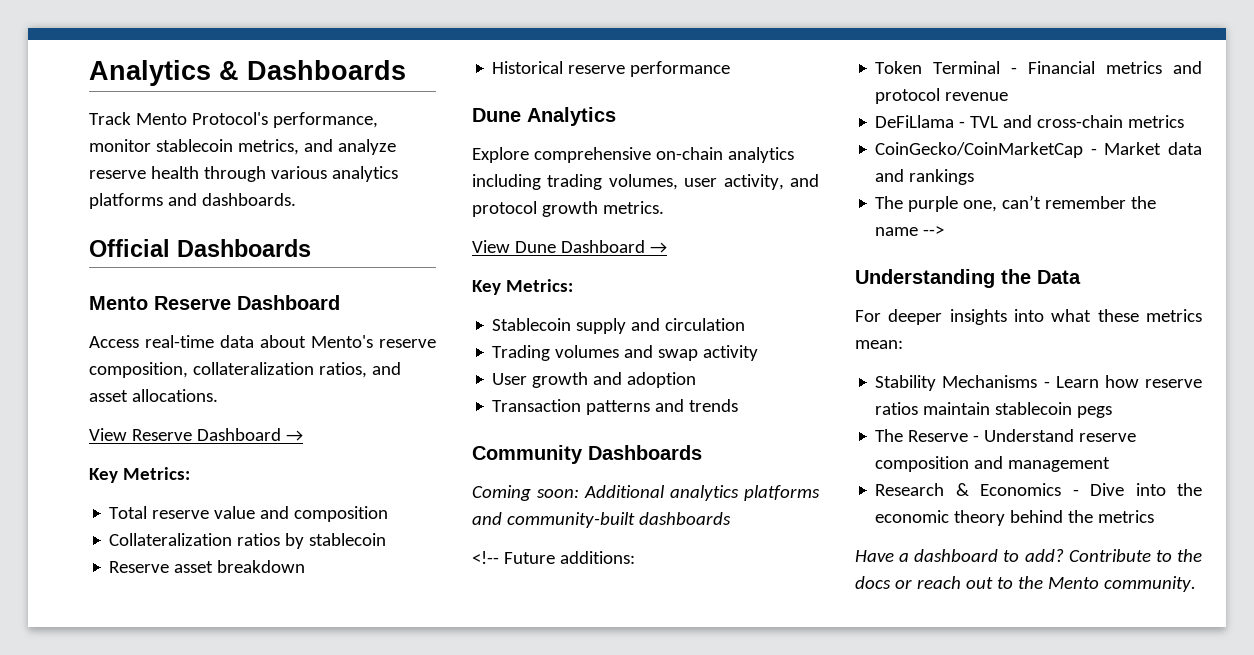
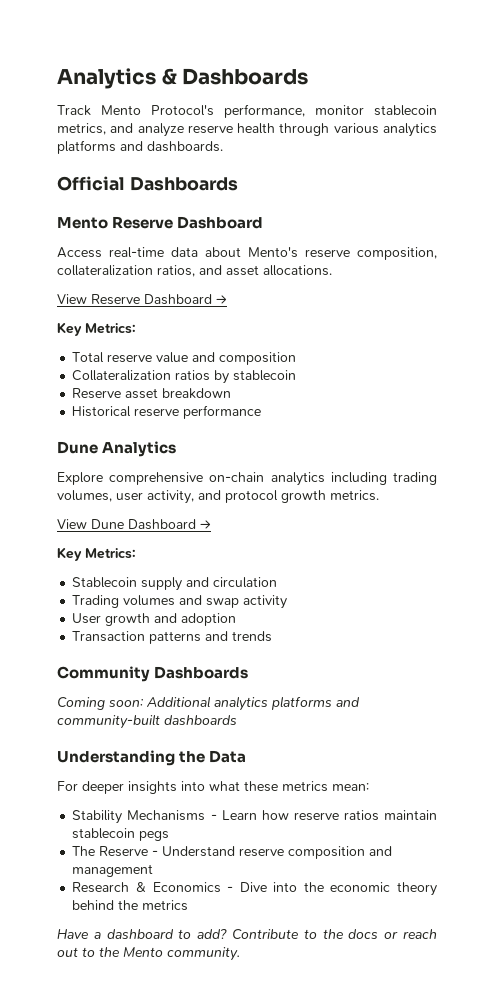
- <!-- Future additions:
- Token Terminal - Financial metrics and protocol revenue
- DeFiLlama - TVL and cross-chain metrics
- CoinGecko/CoinMarketCap - Market data and rankings
- The purple one, can’t remember the name -->

